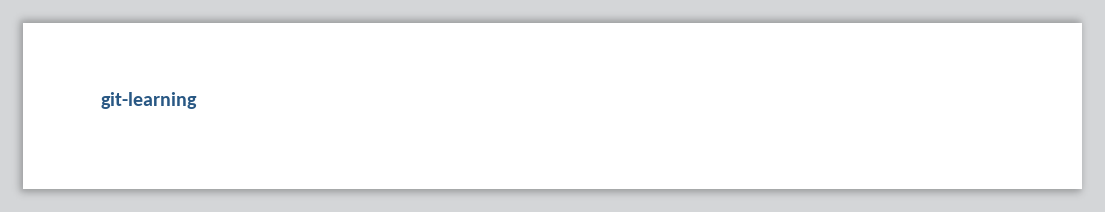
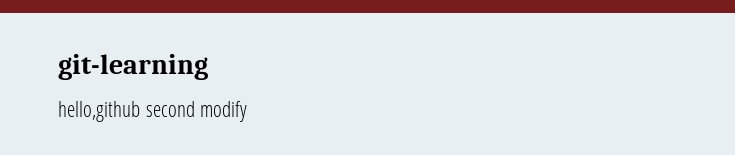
+ hello,github second modify

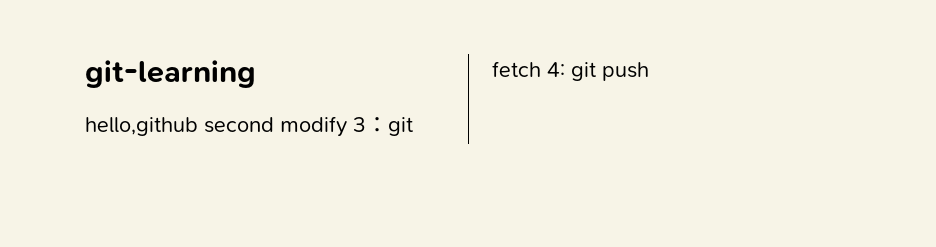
- hello,github second modify
+ hello,github second modify 3：git fetch 4: git push

